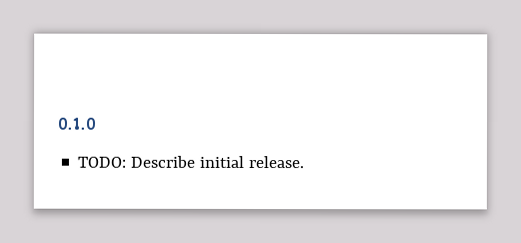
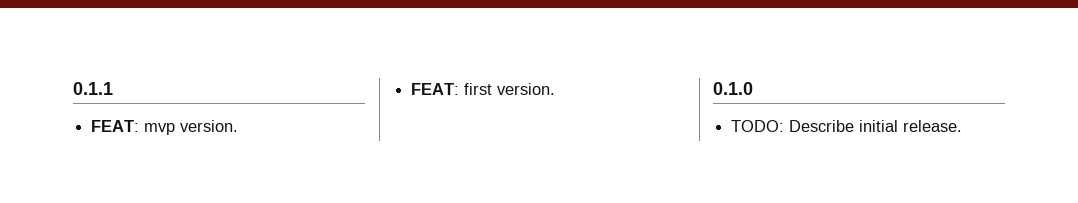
+ 0.1.1
+ FEAT: mvp version.
+ FEAT: first version.

